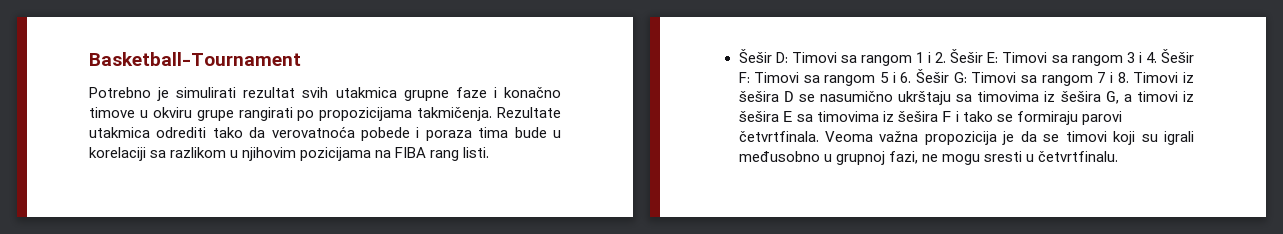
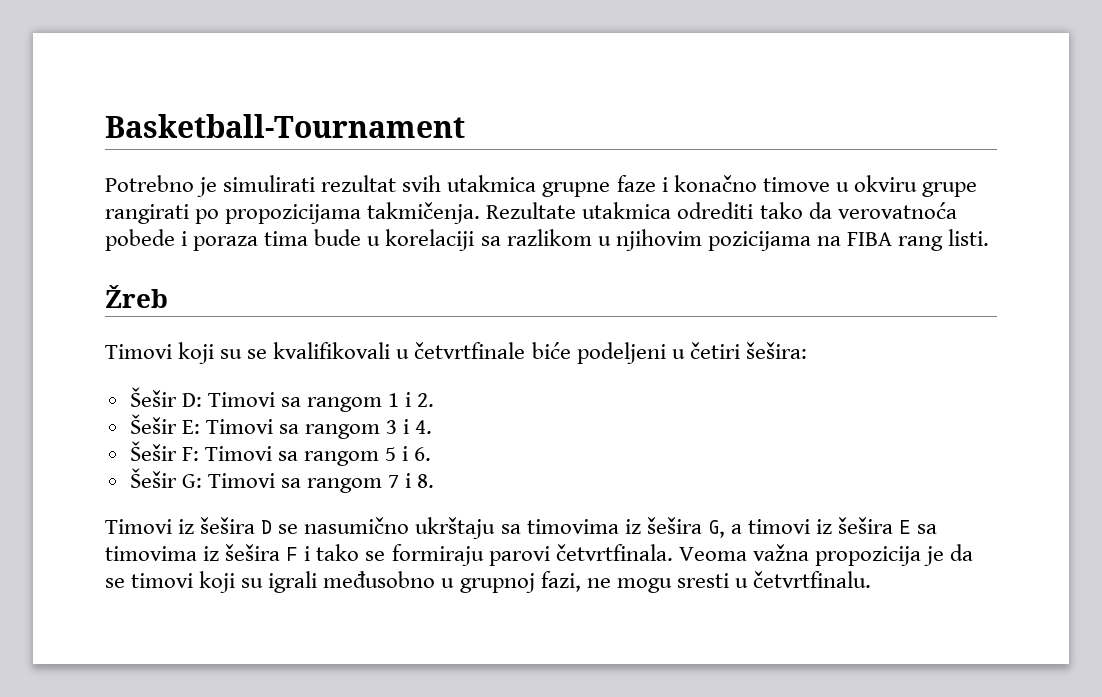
+ Žreb
+ Timovi koji su se kvalifikovali u četvrtfinale biće podeljeni u četiri šešira:
- Šešir D: Timovi sa rangom 1 i 2. Šešir E: Timovi sa rangom 3 i 4. Šešir F: Timovi sa rangom 5 i 6. Šešir G: Timovi sa rangom 7 i 8. Timovi iz šešira D se nasumično ukrštaju sa timovima iz šešira G, a timovi iz šešira E sa timovima iz šešira F i tako se formiraju parovi četvrtfinala.
+ Šešir D: Timovi sa rangom 1 i 2.
+ Šešir E: Timovi sa rangom 3 i 4.
+ Šešir F: Timovi sa rangom 5 i 6.
+ Šešir G: Timovi sa rangom 7 i 8.
+ Timovi iz šešira D se nasumično ukrštaju sa timovima iz šešira G, a timovi iz šešira E sa timovima iz šešira F i tako se formiraju parovi četvrtfinala.

